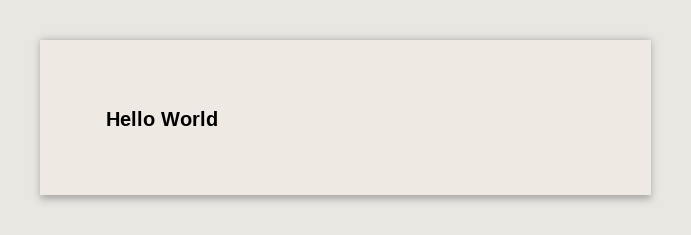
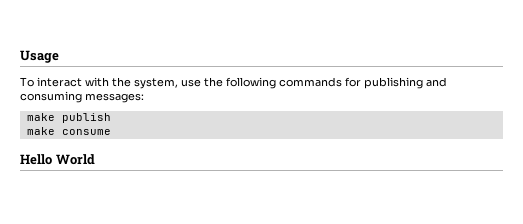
+ Usage
+ To interact with the system, use the following commands for publishing and consuming messages:
+ make publish
+ make consume

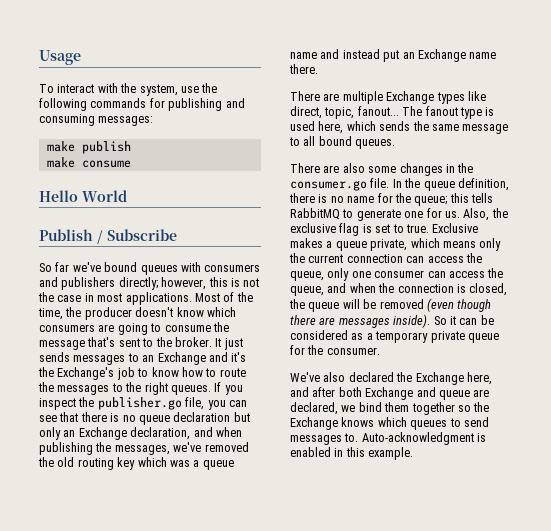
+ Publish / Subscribe
+ So far we've bound queues with consumers and publishers directly; however, this is not the case in most applications. Most of the time, the producer doesn't know which consumers are going to consume the message that's sent to the broker. It just sends messages to an Exchange and it's the Exchange's job to know how to route the messages to the right queues. If you inspect the publisher.go file, you can see that there is no queue declaration but only an Exchange declaration, and when publishing the messages, we've removed the old routing key which was a queue name and instead put an Exchange name there.
+ There are multiple Exchange types like direct, topic, fanout... The fanout type is used here, which sends the same message to all bound queues.
+ There are also some changes in the consumer.go file. In the queue definition, there is no name for the queue; this tells RabbitMQ to generate one for us. Also, the exclusive flag is set to true. Exclusive makes a queue private, which means only the current connection can access the queue, only one consumer can access the queue, and when the connection is closed, the queue will be removed (even though there are messages inside). So it can be considered as a temporary private queue for the consumer.
+ We've also declared the Exchange here, and after both Exchange and queue are declared, we bind them together so the Exchange knows which queues to send messages to. Auto-acknowledgment is enabled in this example.

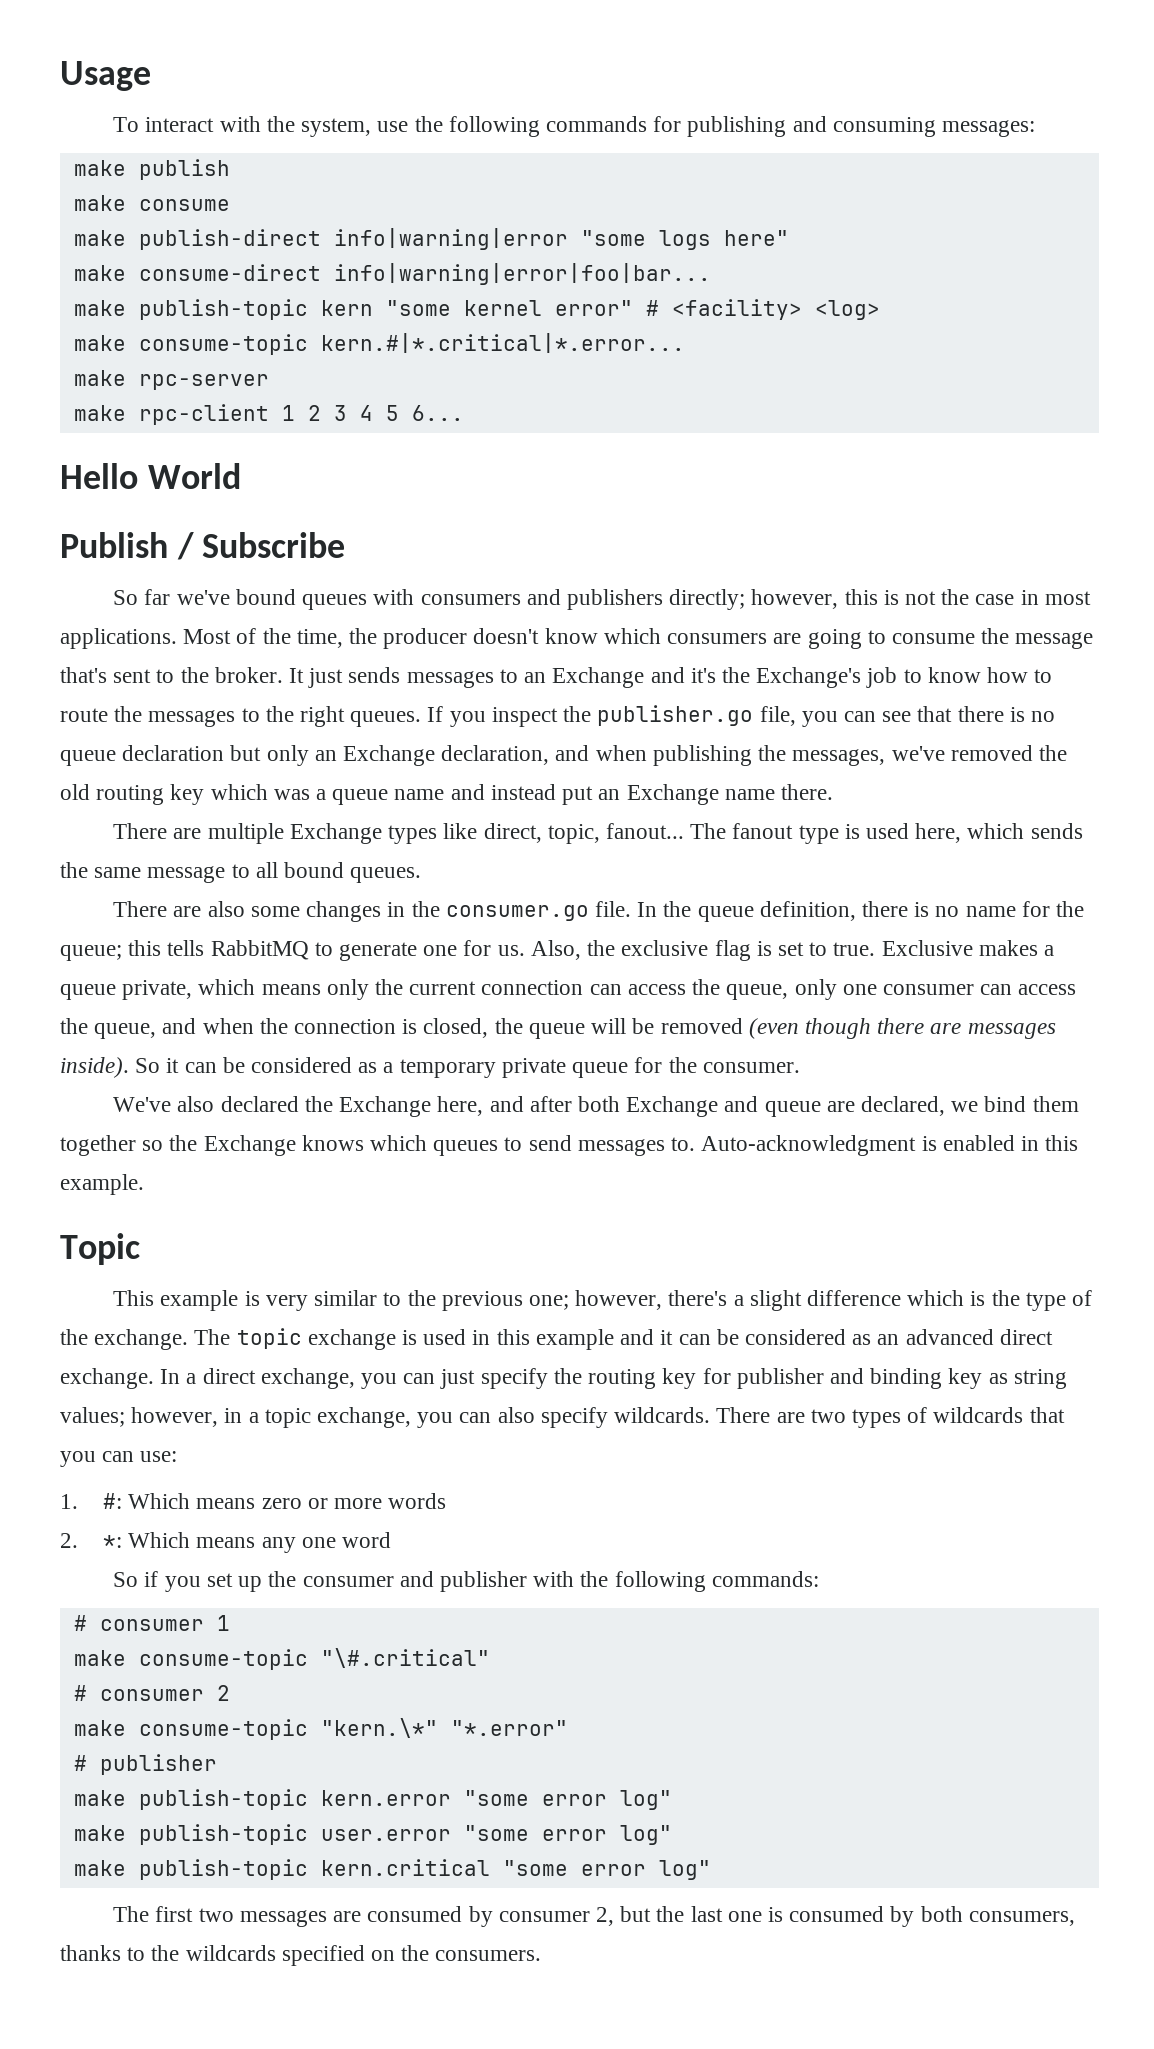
+ make publish-direct info|warning|error "some logs here"
+ make consume-direct info|warning|error|foo|bar...
+ make publish-topic kern "some kernel error" # <facility> <log>
+ make consume-topic kern.#|*.critical|*.error...
+ make rpc-server
+ make rpc-client 1 2 3 4 5 6...
+ Topic
+ This example is very similar to the previous one; however, there's a slight difference which is the type of the exchange. The topic exchange is used in this example and it can be considered as an advanced direct exchange. In a direct exchange, you can just specify the routing key for publisher and binding key as string values; however, in a topic exchange, you can also specify wildcards. There are two types of wildcards that you can use:
+ 1. #: Which means zero or more words
+ 2. *: Which means any one word
+ So if you set up the consumer and publisher with the following commands:
+ # consumer 1
+ make consume-topic "\#.critical"
+ # consumer 2
+ make consume-topic "kern.\*" "*.error"
+ # publisher
+ make publish-topic kern.error "some error log"
+ make publish-topic user.error "some error log"
+ make publish-topic kern.critical "some error log"
+ The first two messages are consumed by consumer 2, but the last one is consumed by both consumers, thanks to the wildcards specified on the consumers.

